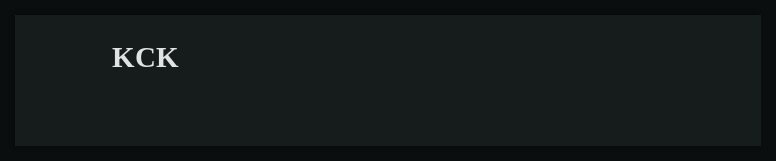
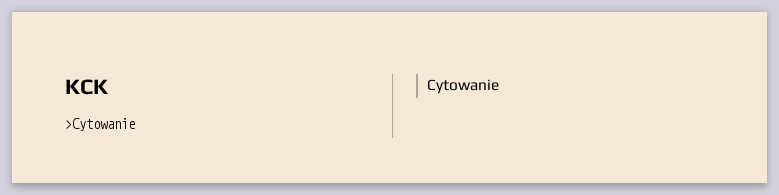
+ >Cytowanie
+ Cytowanie

